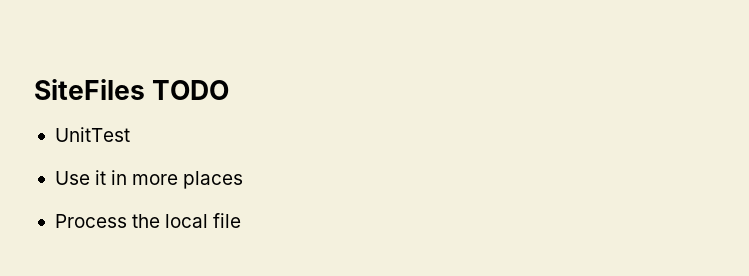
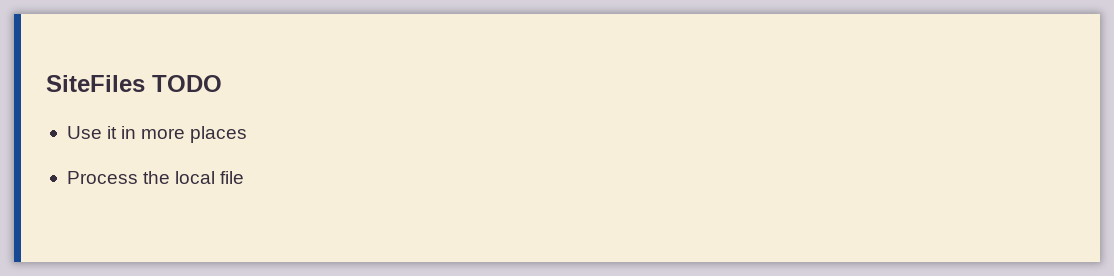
- UnitTest

